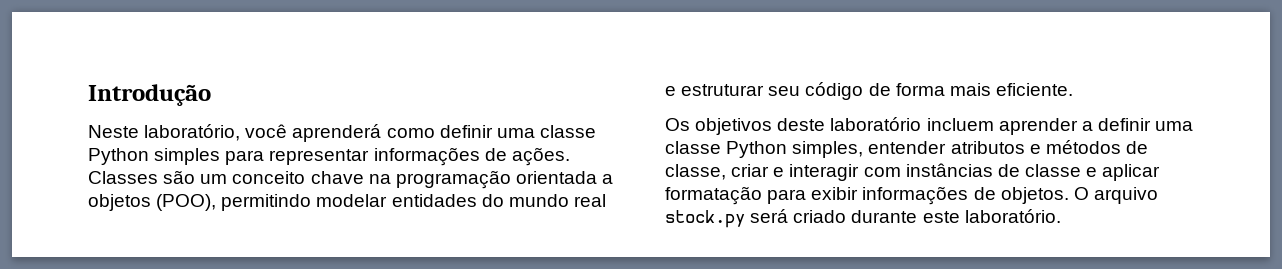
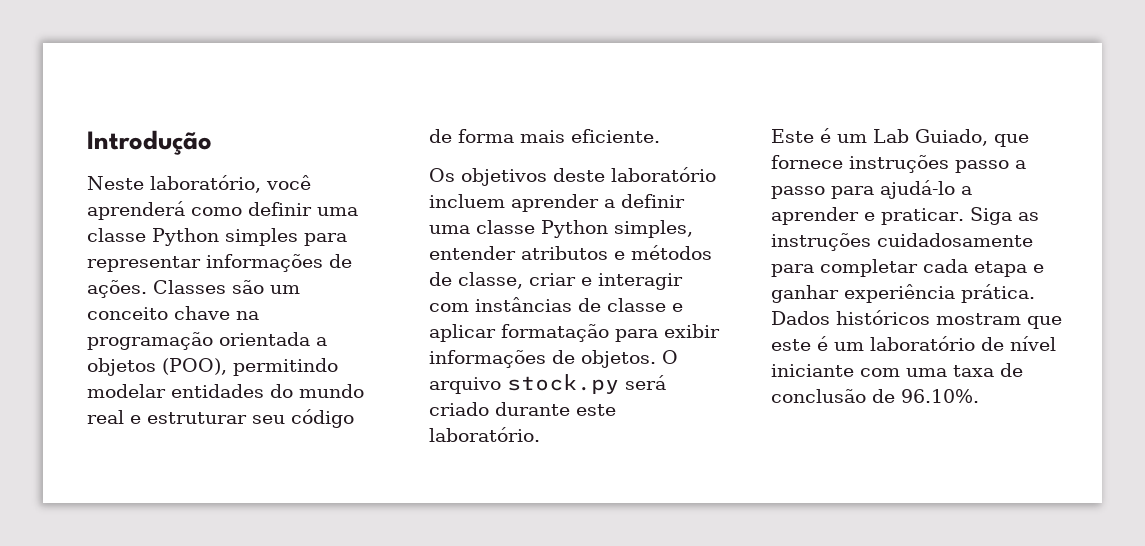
+ Este é um Lab Guiado, que fornece instruções passo a passo para ajudá-lo a aprender e praticar. Siga as instruções cuidadosamente para completar cada etapa e ganhar experiência prática. Dados históricos mostram que este é um laboratório de nível iniciante com uma taxa de conclusão de 96.10%.

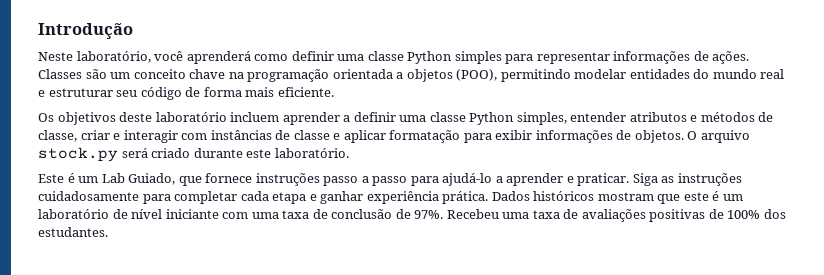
- Dados históricos mostram que este é um laboratório de nível iniciante com uma taxa de conclusão de 96.10%.
+ Dados históricos mostram que este é um laboratório de nível iniciante com uma taxa de conclusão de 97%. Recebeu uma taxa de avaliações positivas de 100% dos estudantes.

